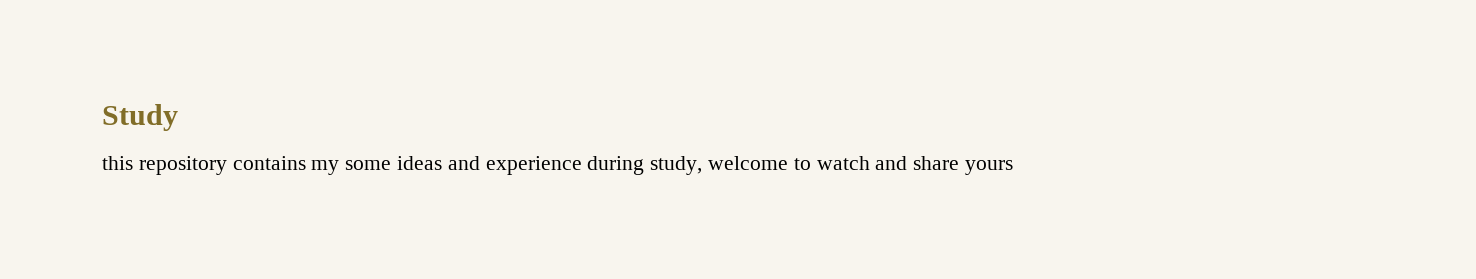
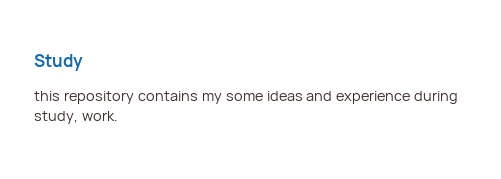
- this repository contains my some ideas and experience during study, welcome to watch and share yours
+ this repository contains my some ideas and experience during study, work.

